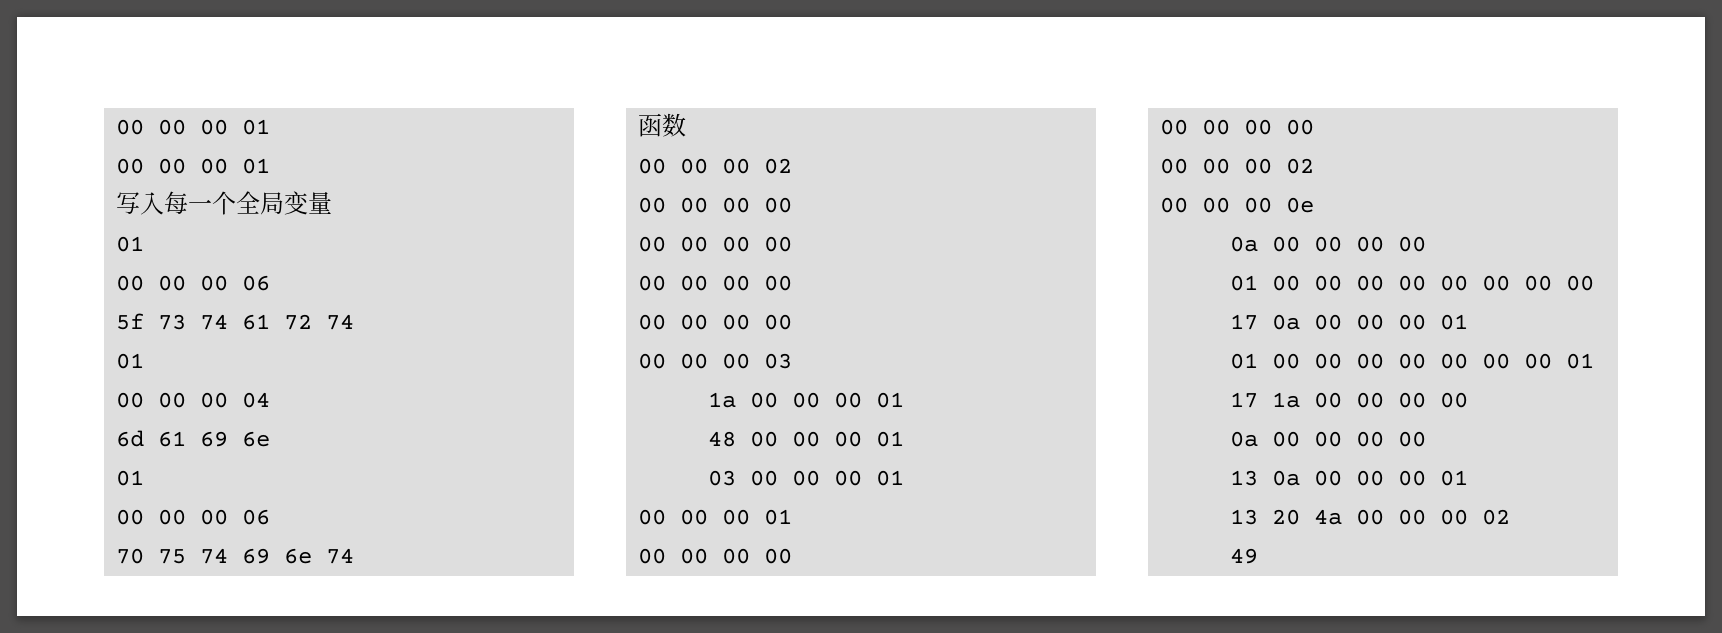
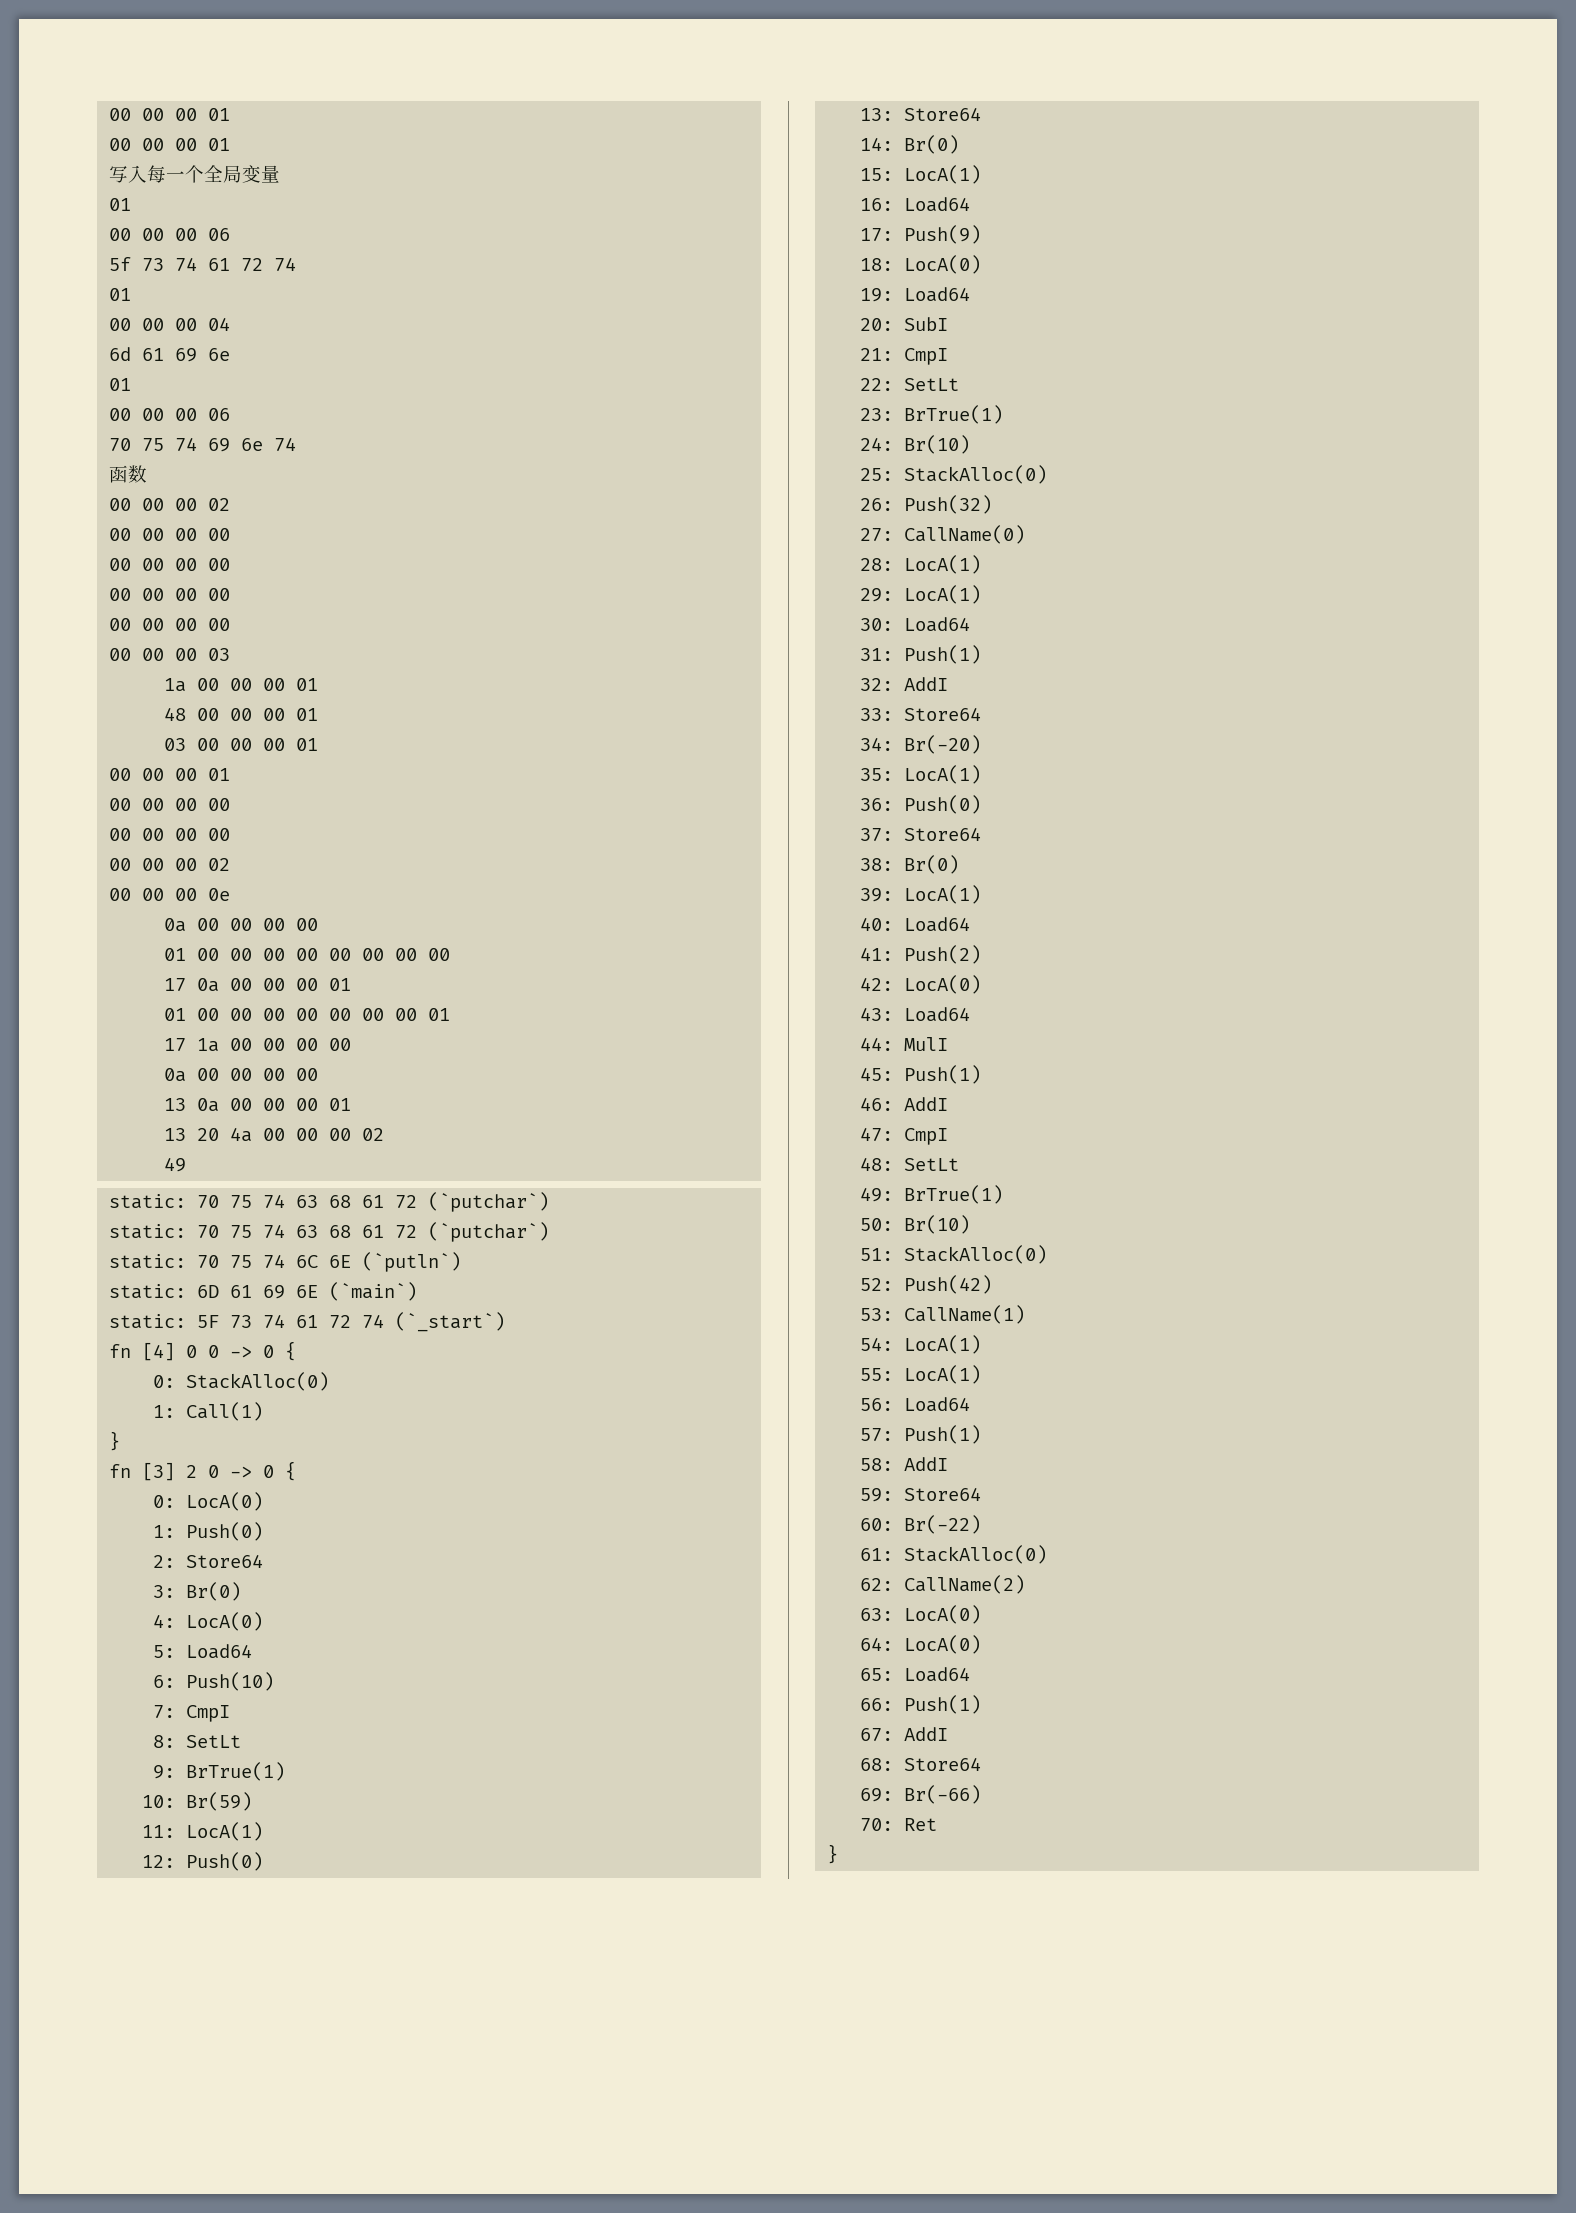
  49
+ static: 70 75 74 63 68 61 72 (`putchar`)
+ static: 70 75 74 63 68 61 72 (`putchar`)
+ static: 70 75 74 6C 6E (`putln`)
+ static: 6D 61 69 6E (`main`)
+ static: 5F 73 74 61 72 74 (`_start`)
+ fn [4] 0 0 -> 0 {
+ 0: StackAlloc(0)
+ 1: Call(1)
+ }
+ fn [3] 2 0 -> 0 {
+ 0: LocA(0)
+ 1: Push(0)
+ 2: Store64
+ 3: Br(0)
+ 4: LocA(0)
+ 5: Load64
+ 6: Push(10)
+ 7: CmpI
+ 8: SetLt
+ 9: BrTrue(1)
+ 10: Br(59)
+ 11: LocA(1)
+ 12: Push(0)
+ 13: Store64
+ 14: Br(0)
+ 15: LocA(1)
+ 16: Load64
+ 17: Push(9)
+ 18: LocA(0)
+ 19: Load64
+ 20: SubI
+ 21: CmpI
+ 22: SetLt
+ 23: BrTrue(1)
+ 24: Br(10)
+ 25: StackAlloc(0)
+ 26: Push(32)
+ 27: CallName(0)
+ 28: LocA(1)
+ 29: LocA(1)
+ 30: Load64
+ 31: Push(1)
+ 32: AddI
+ 33: Store64
+ 34: Br(-20)
+ 35: LocA(1)
+ 36: Push(0)
+ 37: Store64
+ 38: Br(0)
+ 39: LocA(1)
+ 40: Load64
+ 41: Push(2)
+ 42: LocA(0)
+ 43: Load64
+ 44: MulI
+ 45: Push(1)
+ 46: AddI
+ 47: CmpI
+ 48: SetLt
+ 49: BrTrue(1)
+ 50: Br(10)
+ 51: StackAlloc(0)
+ 52: Push(42)
+ 53: CallName(1)
+ 54: LocA(1)
+ 55: LocA(1)
+ 56: Load64
+ 57: Push(1)
+ 58: AddI
+ 59: Store64
+ 60: Br(-22)
+ 61: StackAlloc(0)
+ 62: CallName(2)
+ 63: LocA(0)
+ 64: LocA(0)
+ 65: Load64
+ 66: Push(1)
+ 67: AddI
+ 68: Store64
+ 69: Br(-66)
+ 70: Ret
+ }

